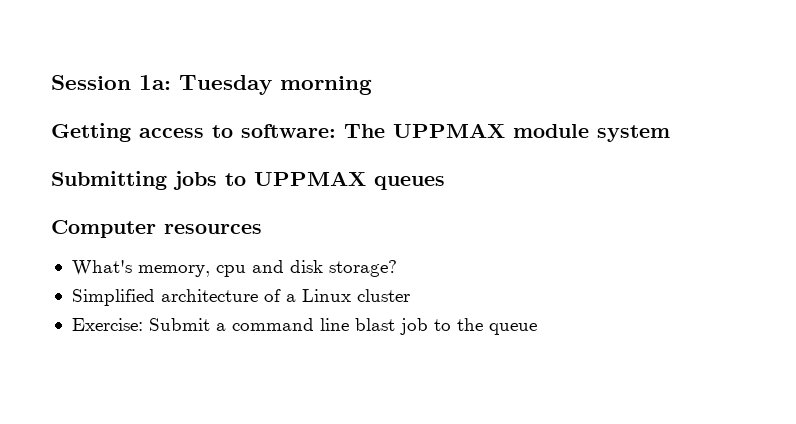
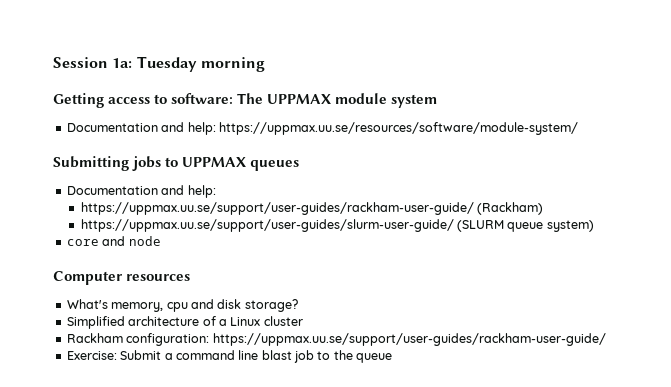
+ Documentation and help: https://uppmax.uu.se/resources/software/module-system/
  Submitting jobs to UPPMAX queues
+ Documentation and help:
+ https://uppmax.uu.se/support/user-guides/rackham-user-guide/ (Rackham)
+ https://uppmax.uu.se/support/user-guides/slurm-user-guide/ (SLURM queue system)
+ core and node
+ Rackham configuration: https://uppmax.uu.se/support/user-guides/rackham-user-guide/

